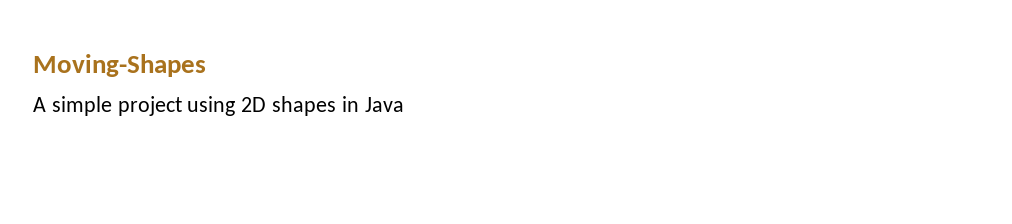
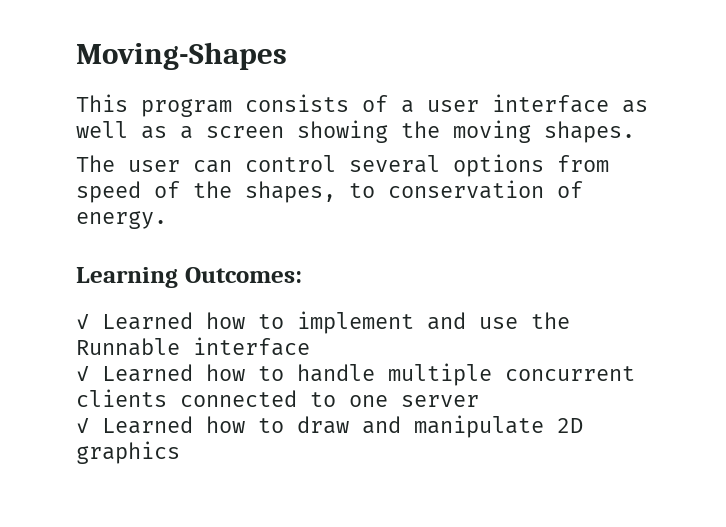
- A simple project using 2D shapes in Java
+ This program consists of a user interface as well as a screen showing the moving shapes.
+ The user can control several options from speed of the shapes, to conservation of energy.
+ Learning Outcomes:
+ ✓ Learned how to implement and use the Runnable interface
+ ✓ Learned how to handle multiple concurrent clients connected to one server
+ ✓ Learned how to draw and manipulate 2D graphics

